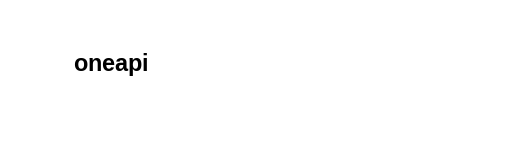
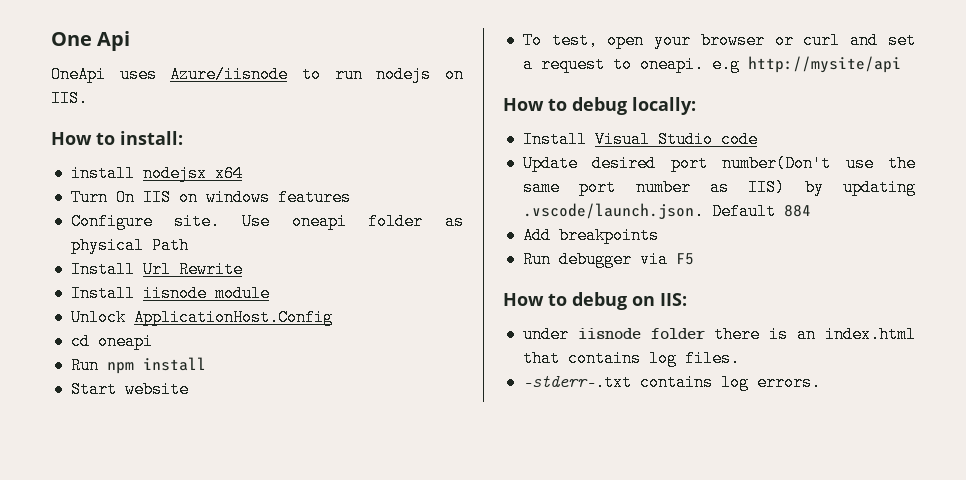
- oneapi
+ One Api
+ OneApi uses Azure/iisnode to run nodejs on IIS.
+ How to install:
+ install nodejsx x64
+ Turn On IIS on windows features
+ Configure site. Use oneapi folder as physical Path
+ Install Url Rewrite
+ Install iisnode module
+ Unlock ApplicationHost.Config
+ cd oneapi
+ Run npm install
+ Start website
+ To test, open your browser or curl and set a request to oneapi. e.g http://mysite/api
+ How to debug locally:
+ Install Visual Studio code
+ Update desired port number(Don't use the same port number as IIS) by updating .vscode/launch.json. Default 884
+ Add breakpoints
+ Run debugger via F5
+ How to debug on IIS:
+ under iisnode folder there is an index.html that contains log files.
+ -stderr-.txt contains log errors.

